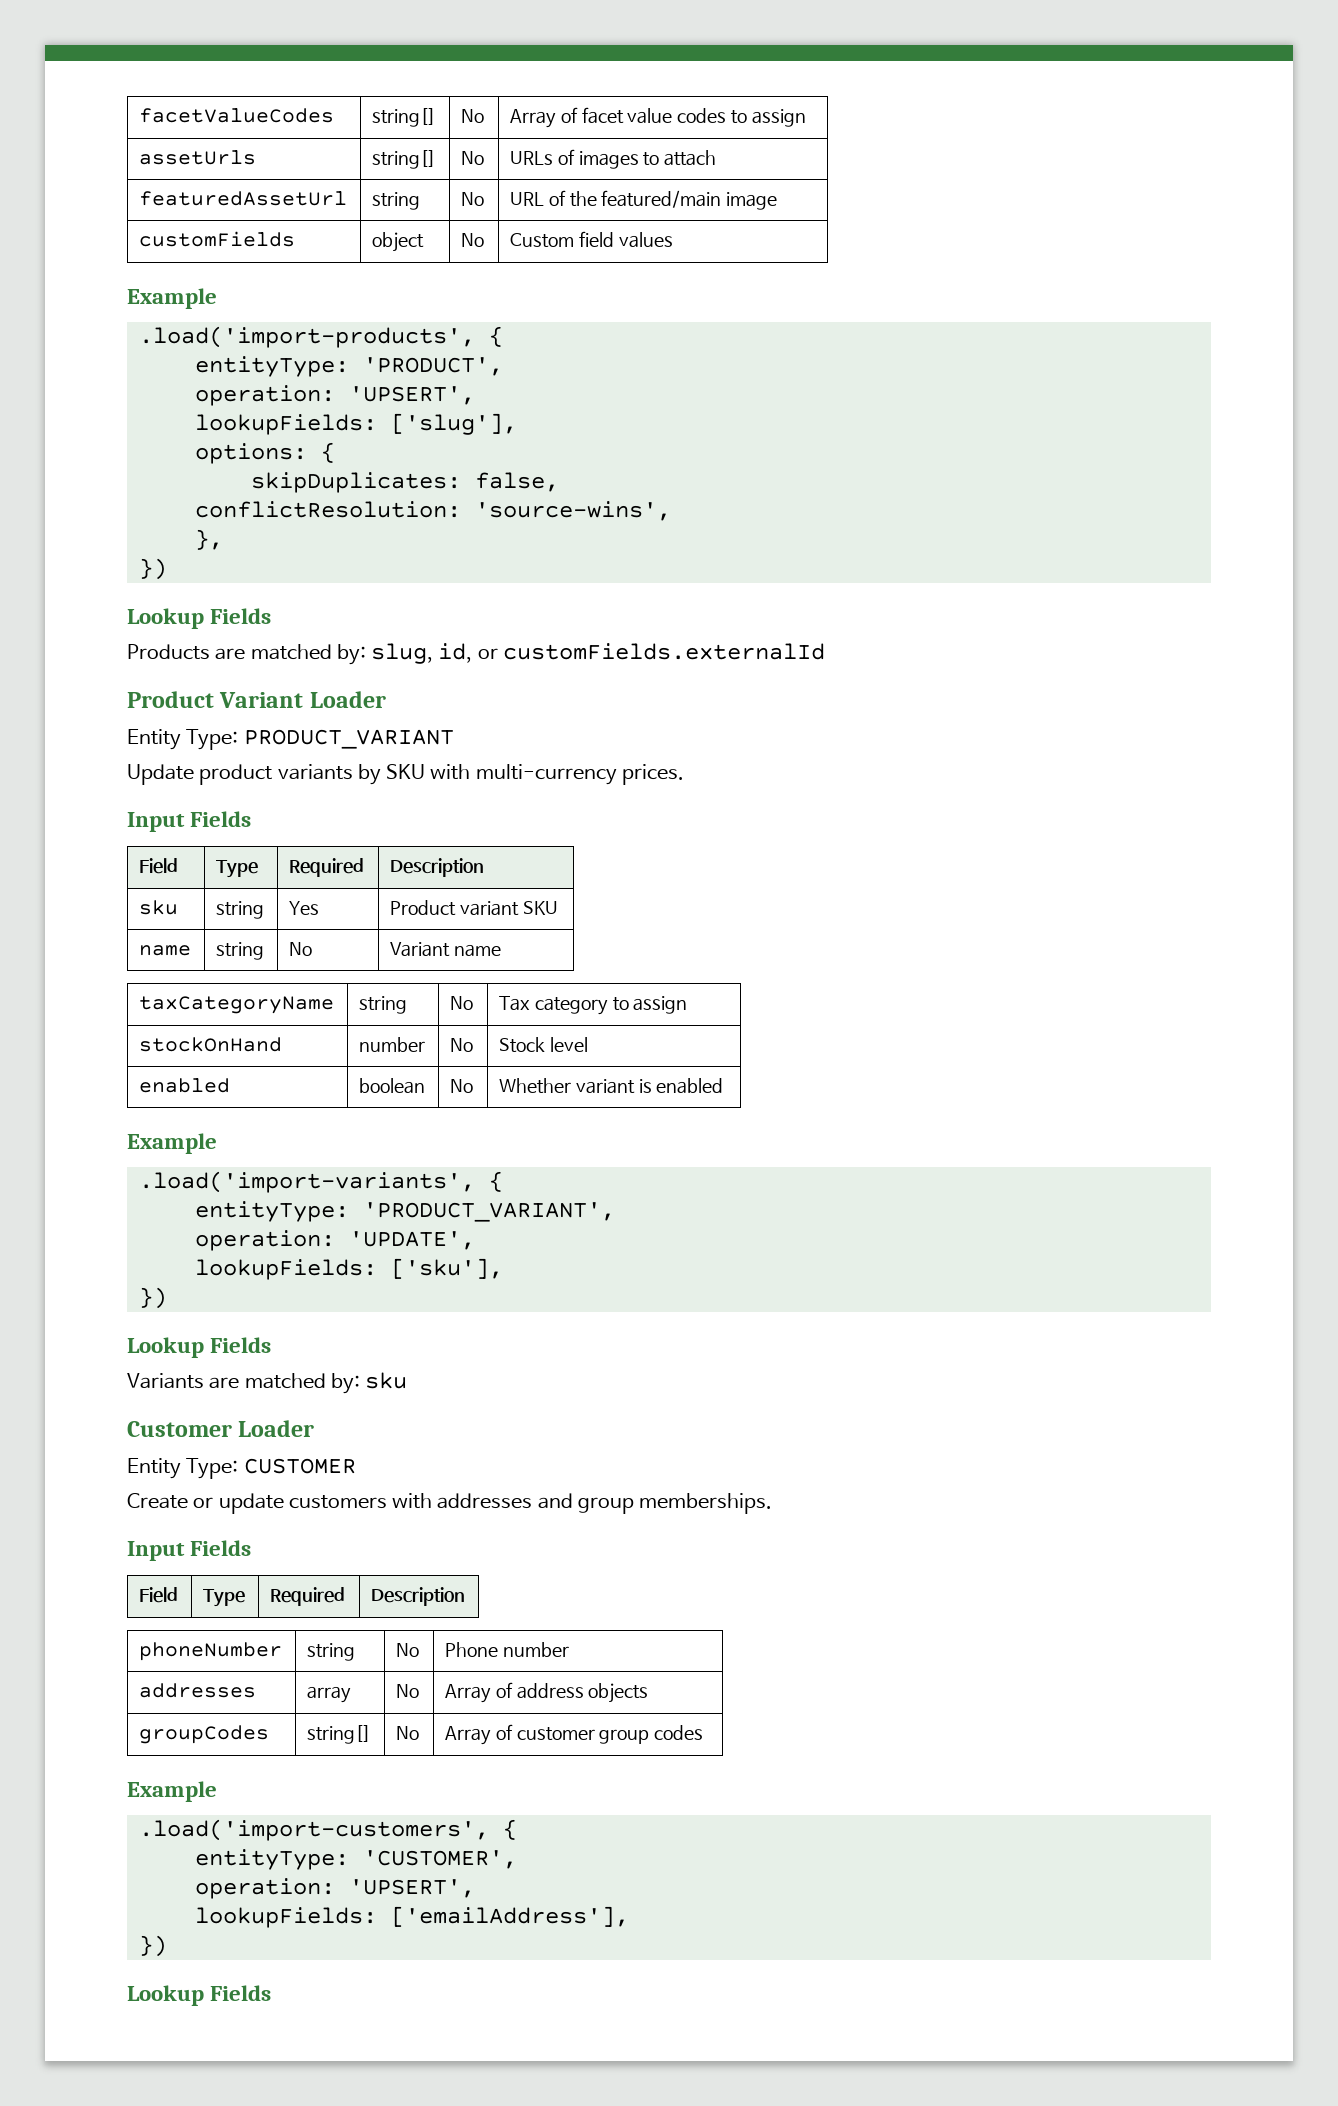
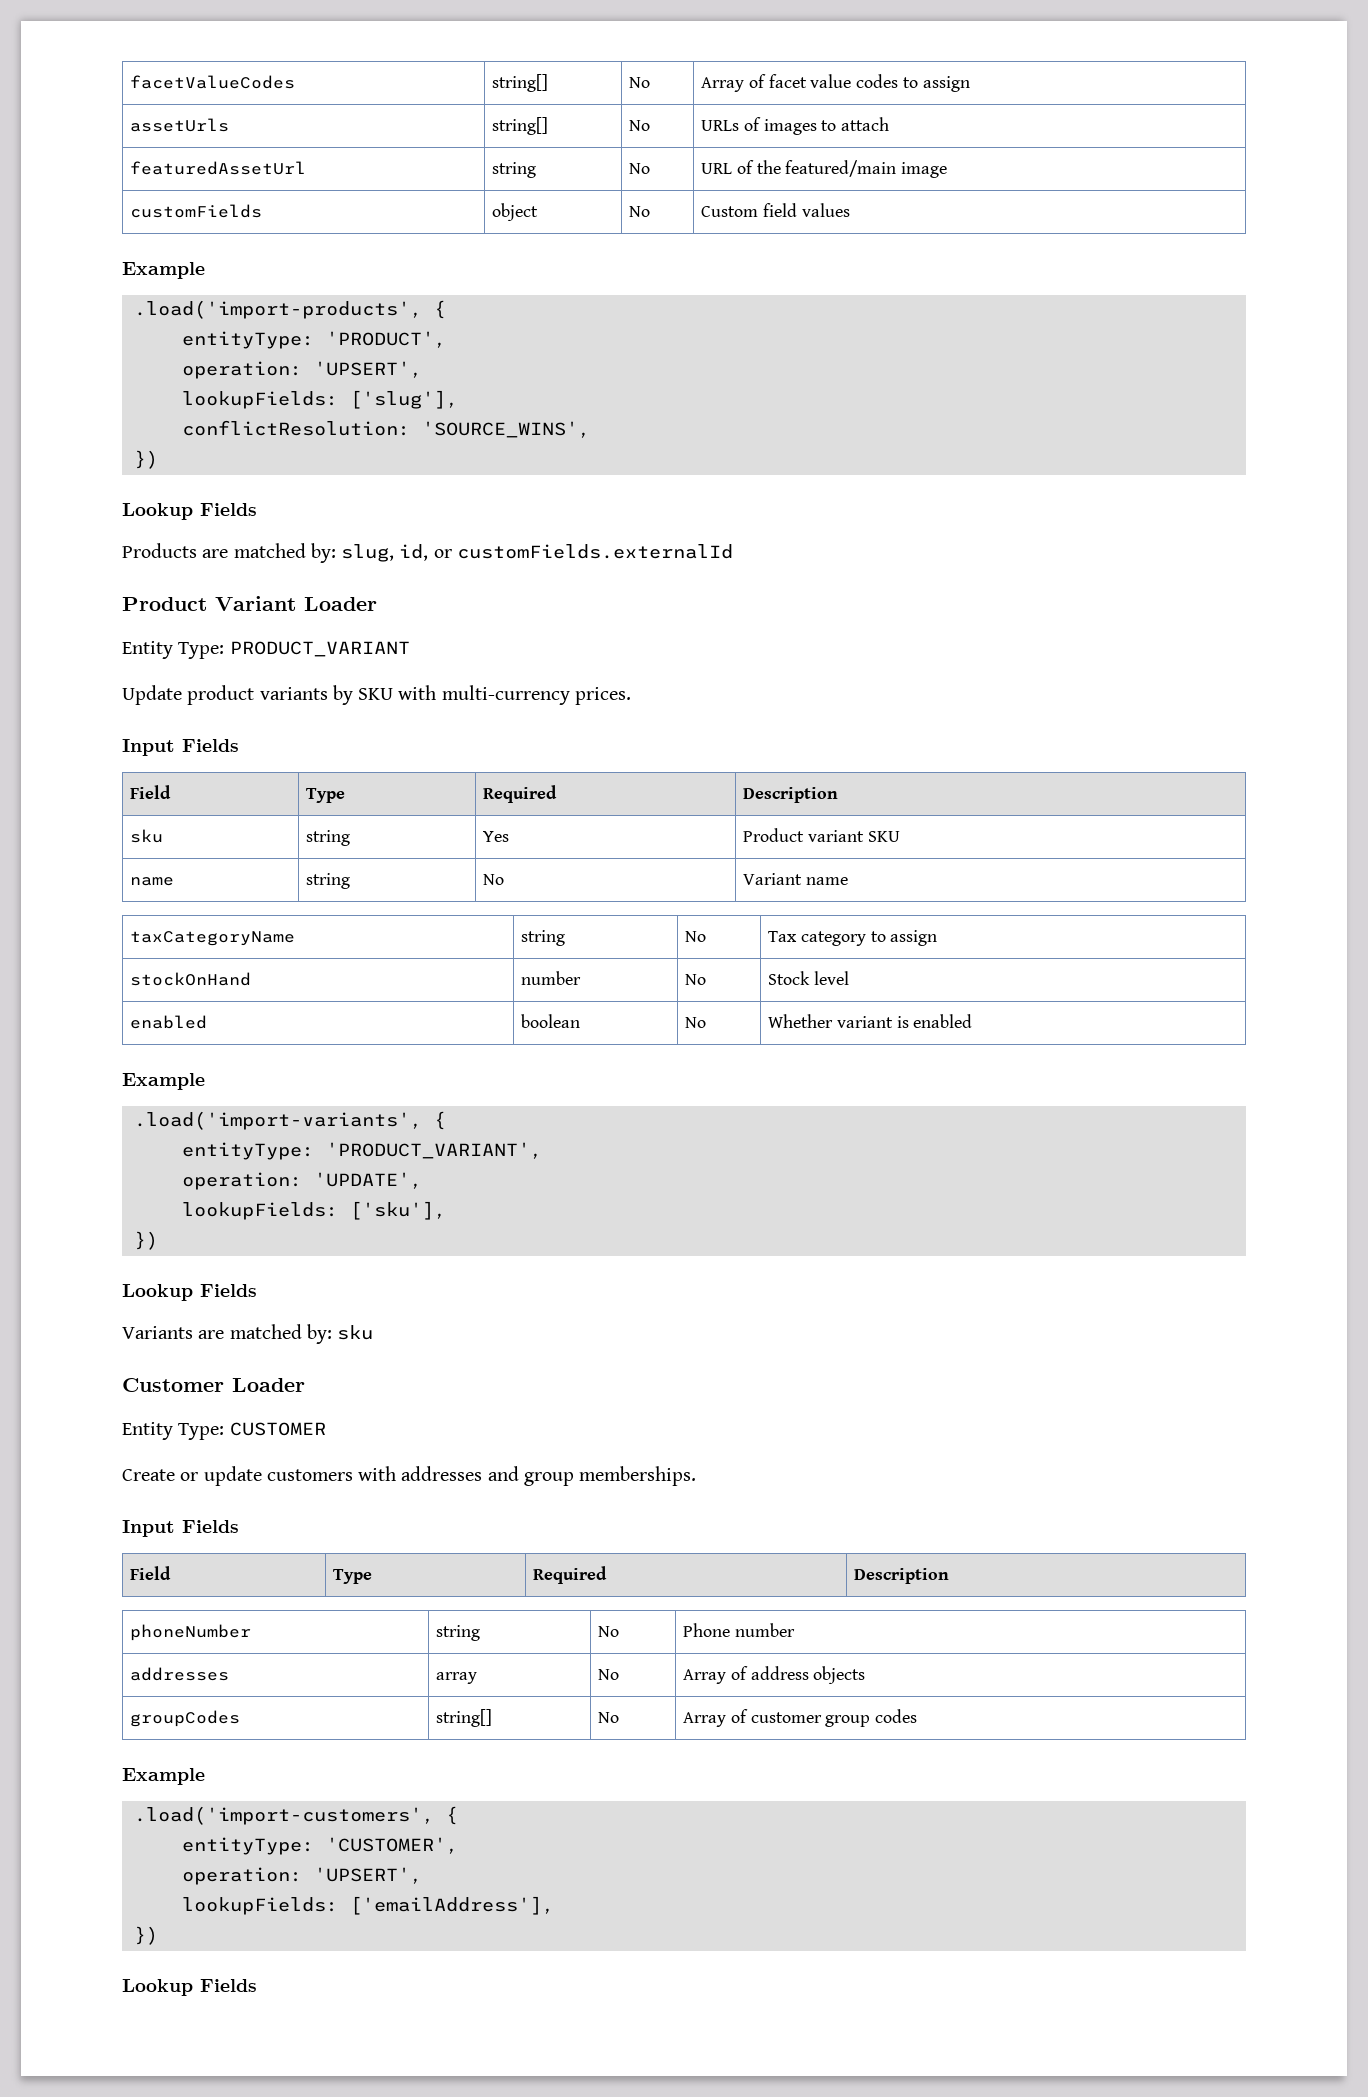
- options: {
- skipDuplicates: false,
- conflictResolution: 'source-wins',
- },
+ conflictResolution: 'SOURCE_WINS',

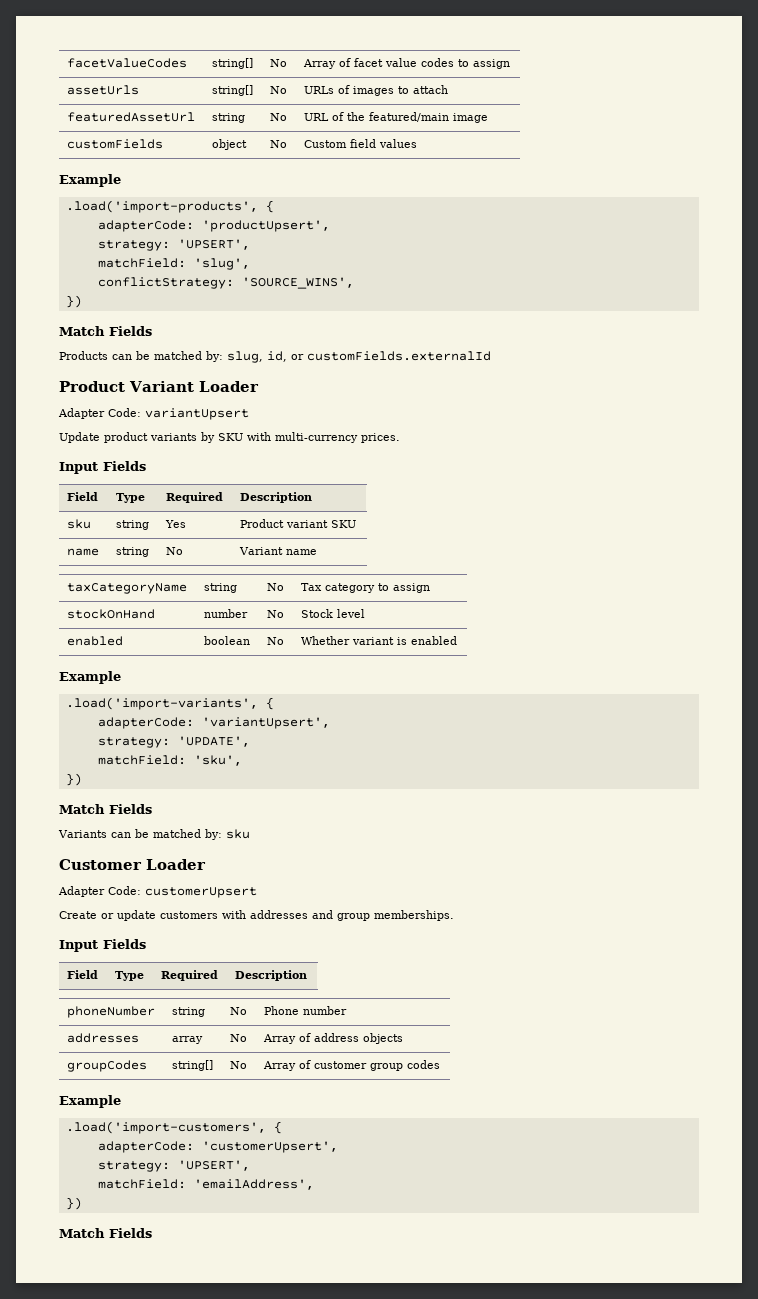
- entityType: 'PRODUCT',
- operation: 'UPSERT',
- lookupFields: ['slug'],
- conflictResolution: 'SOURCE_WINS',
+ adapterCode: 'productUpsert',
+ strategy: 'UPSERT',
+ matchField: 'slug',
+ conflictStrategy: 'SOURCE_WINS',
  })
- Lookup Fields
+ Match Fields
- Products are matched by: slug, id, or customFields.externalId
+ Products can be matched by: slug, id, or customFields.externalId
- Entity Type: PRODUCT_VARIANT
+ Adapter Code: variantUpsert
- entityType: 'PRODUCT_VARIANT',
- operation: 'UPDATE',
+ adapterCode: 'variantUpsert',
+ strategy: 'UPDATE',
- lookupFields: ['sku'],
+ matchField: 'sku',
  })
- Lookup Fields
+ Match Fields
- Variants are matched by: sku
+ Variants can be matched by: sku
- Entity Type: CUSTOMER
+ Adapter Code: customerUpsert
- entityType: 'CUSTOMER',
- operation: 'UPSERT',
- lookupFields: ['emailAddress'],
+ adapterCode: 'customerUpsert',
+ strategy: 'UPSERT',
+ matchField: 'emailAddress',
  })
- Lookup Fields
+ Match Fields

